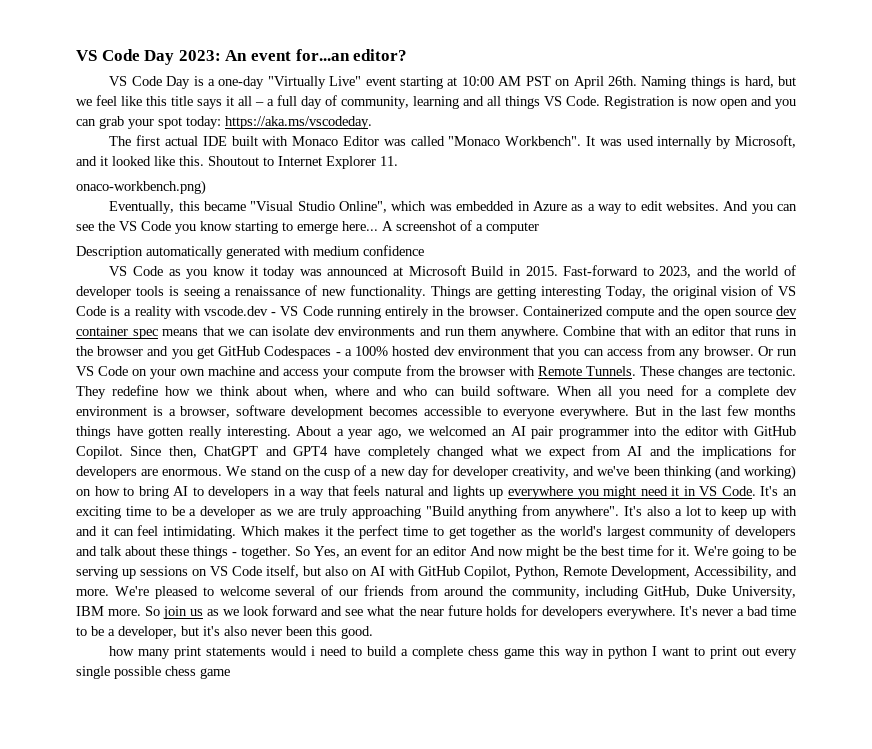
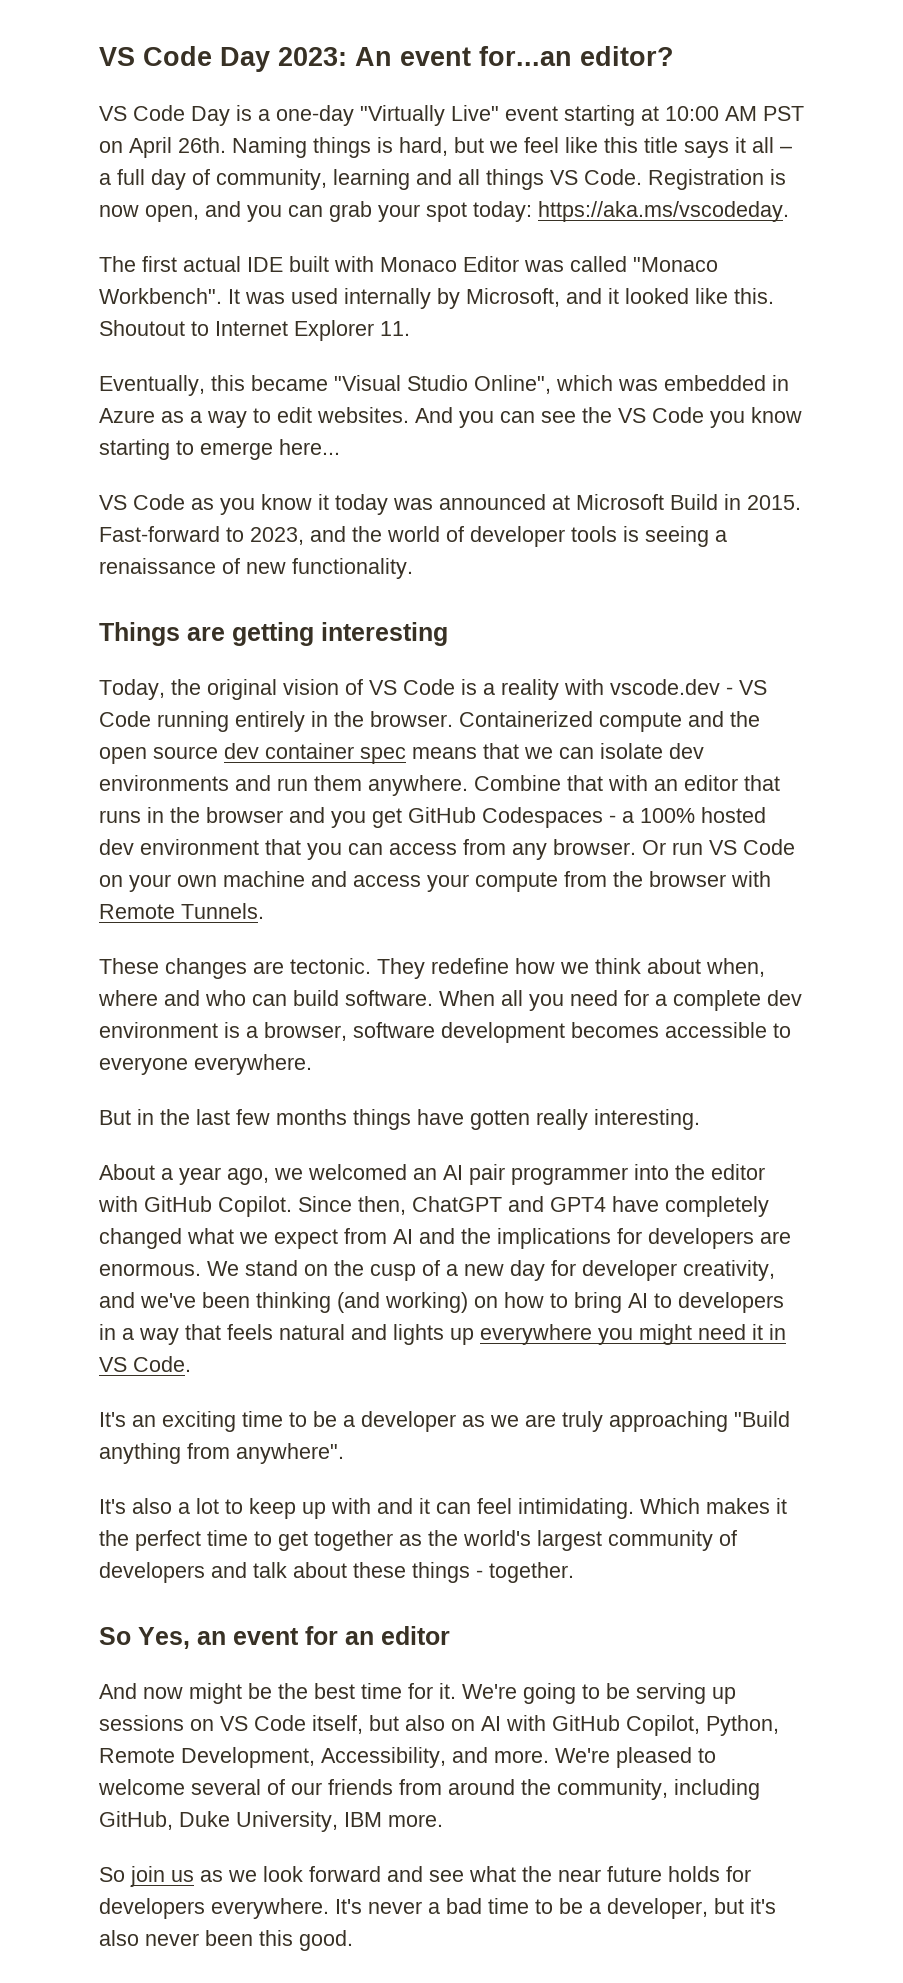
- Registration is now open and you can grab your spot today: https://aka.ms/vscodeday.
+ Registration is now open, and you can grab your spot today: https://aka.ms/vscodeday.
- onaco-workbench.png)
- A screenshot of a computer
- Description automatically generated with medium confidence
- Fast-forward to 2023, and the world of developer tools is seeing a renaissance of new functionality. Things are getting interesting Today, the original vision of VS Code is a reality with vscode.dev - VS Code running entirely in the browser.
+ Fast-forward to 2023, and the world of developer tools is seeing a renaissance of new functionality.
+ Things are getting interesting
+ Today, the original vision of VS Code is a reality with vscode.dev - VS Code running entirely in the browser.
- Or run VS Code on your own machine and access your compute from the browser with Remote Tunnels. These changes are tectonic.
+ Or run VS Code on your own machine and access your compute from the browser with Remote Tunnels.
+ These changes are tectonic.
- When all you need for a complete dev environment is a browser, software development becomes accessible to everyone everywhere. But in the last few months things have gotten really interesting. About a year ago, we welcomed an AI pair programmer into the editor with GitHub Copilot.
+ When all you need for a complete dev environment is a browser, software development becomes accessible to everyone everywhere.
+ But in the last few months things have gotten really interesting.
+ About a year ago, we welcomed an AI pair programmer into the editor with GitHub Copilot.
- We stand on the cusp of a new day for developer creativity, and we've been thinking (and working) on how to bring AI to developers in a way that feels natural and lights up everywhere you might need it in VS Code. It's an exciting time to be a developer as we are truly approaching "Build anything from anywhere". It's also a lot to keep up with and it can feel intimidating.
+ We stand on the cusp of a new day for developer creativity, and we've been thinking (and working) on how to bring AI to developers in a way that feels natural and lights up everywhere you might need it in VS Code.
+ It's an exciting time to be a developer as we are truly approaching "Build anything from anywhere".
+ It's also a lot to keep up with and it can feel intimidating.
- Which makes it the perfect time to get together as the world's largest community of developers and talk about these things - together. So Yes, an event for an editor And now might be the best time for it.
+ Which makes it the perfect time to get together as the world's largest community of developers and talk about these things - together.
+ So Yes, an event for an editor
+ And now might be the best time for it.
- We're pleased to welcome several of our friends from around the community, including GitHub, Duke University, IBM more. So join us as we look forward and see what the near future holds for developers everywhere.
+ We're pleased to welcome several of our friends from around the community, including GitHub, Duke University, IBM more.
+ So join us as we look forward and see what the near future holds for developers everywhere.
- how many print statements would i need to build a complete chess game this way in python I want to print out every single possible chess game

